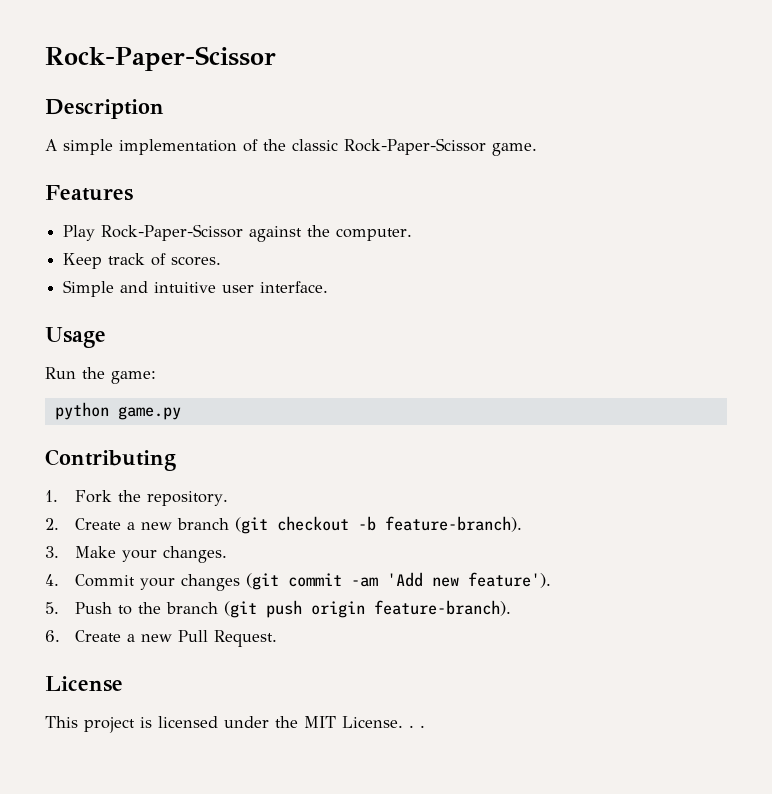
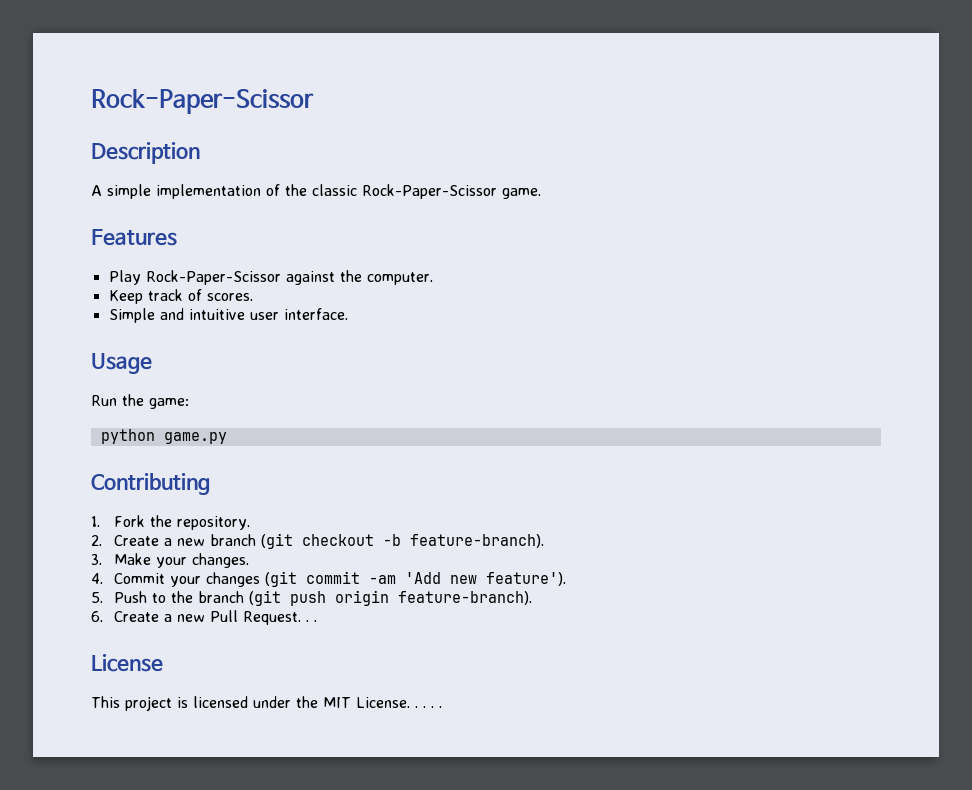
- 6. Create a new Pull Request.
+ 6. Create a new Pull Request. . .
- This project is licensed under the MIT License. . .
+ This project is licensed under the MIT License. . . . .

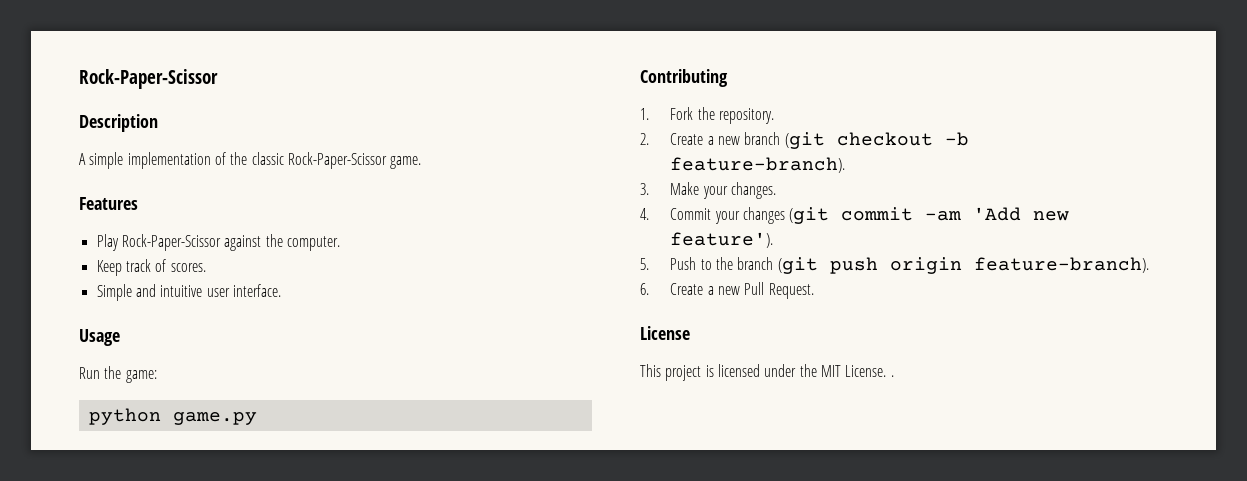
- 6. Create a new Pull Request. . .
+ 6. Create a new Pull Request.
- This project is licensed under the MIT License. . . . .
+ This project is licensed under the MIT License. .

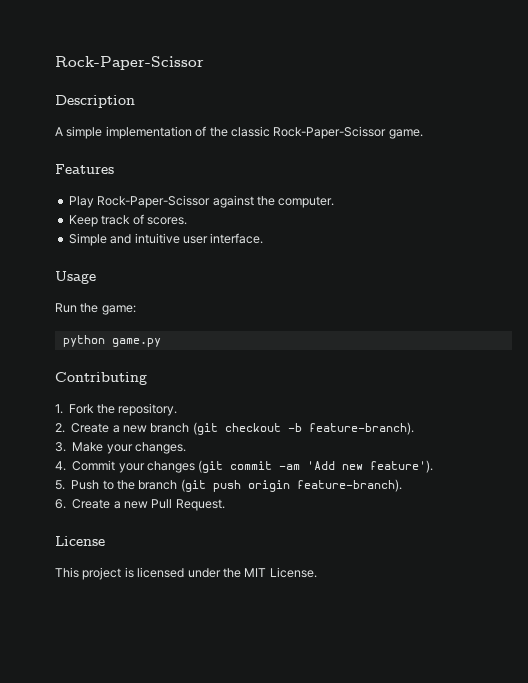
- This project is licensed under the MIT License. .
+ This project is licensed under the MIT License.

